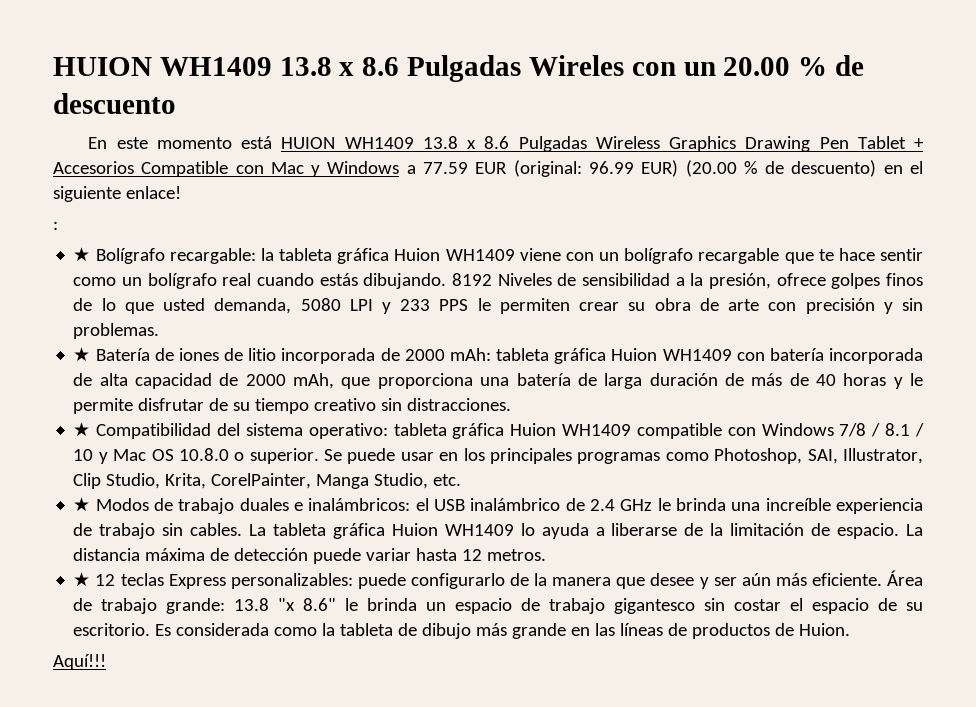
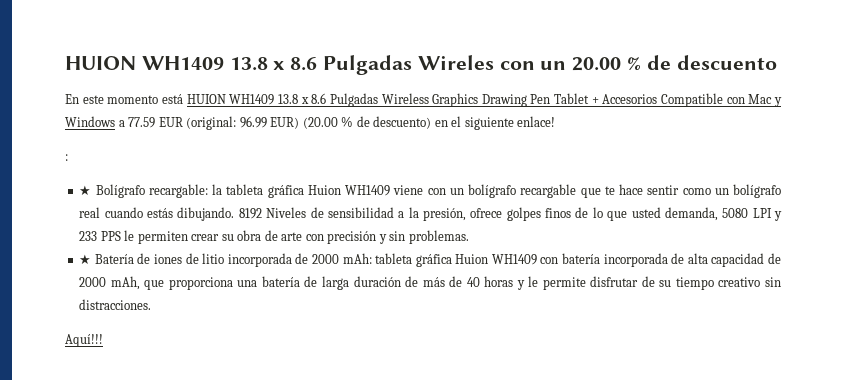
- ★ Compatibilidad del sistema operativo: tableta gráfica Huion WH1409 compatible con Windows 7/8 / 8.1 / 10 y Mac OS 10.8.0 o superior. Se puede usar en los principales programas como Photoshop, SAI, Illustrator, Clip Studio, Krita, CorelPainter, Manga Studio, etc.
- ★ Modos de trabajo duales e inalámbricos: el USB inalámbrico de 2.4 GHz le brinda una increíble experiencia de trabajo sin cables. La tableta gráfica Huion WH1409 lo ayuda a liberarse de la limitación de espacio. La distancia máxima de detección puede variar hasta 12 metros.
- ★ 12 teclas Express personalizables: puede configurarlo de la manera que desee y ser aún más eficiente. Área de trabajo grande: 13.8 "x 8.6" le brinda un espacio de trabajo gigantesco sin costar el espacio de su escritorio. Es considerada como la tableta de dibujo más grande en las líneas de productos de Huion.

